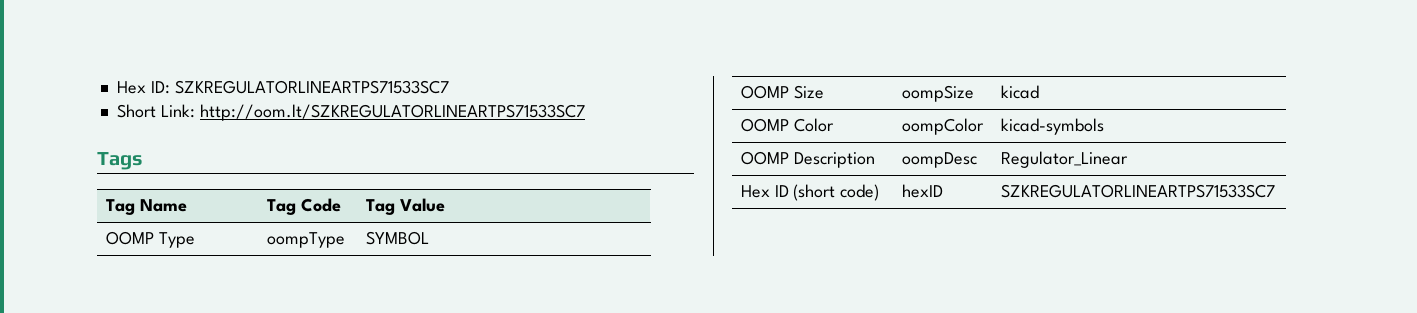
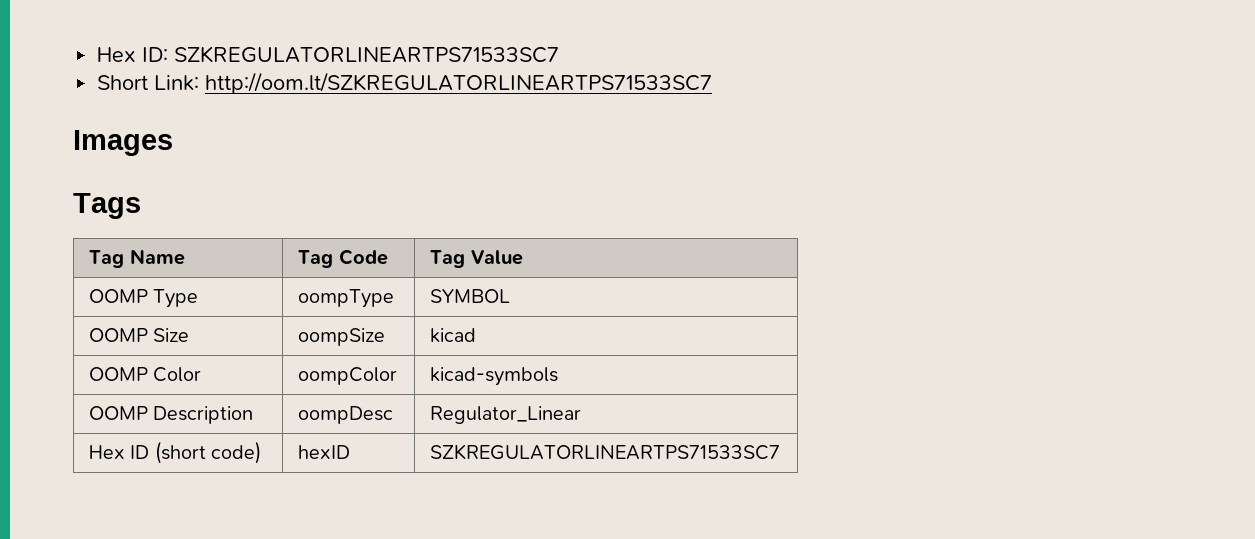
+ Images

